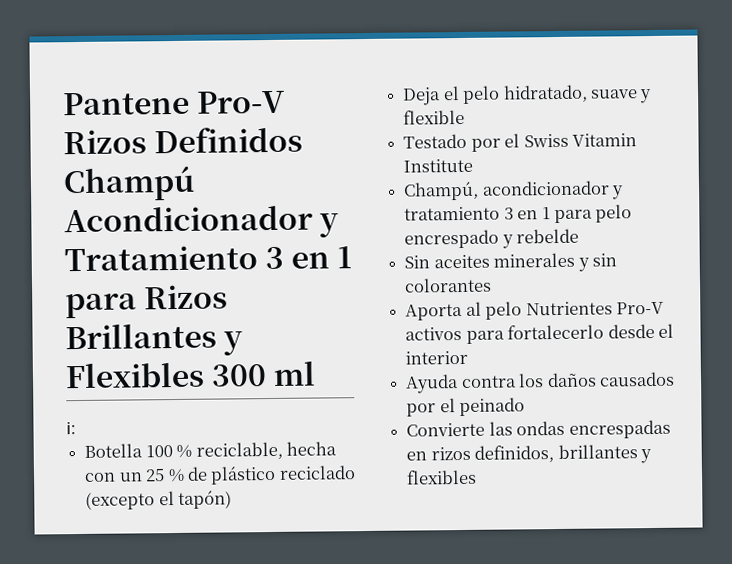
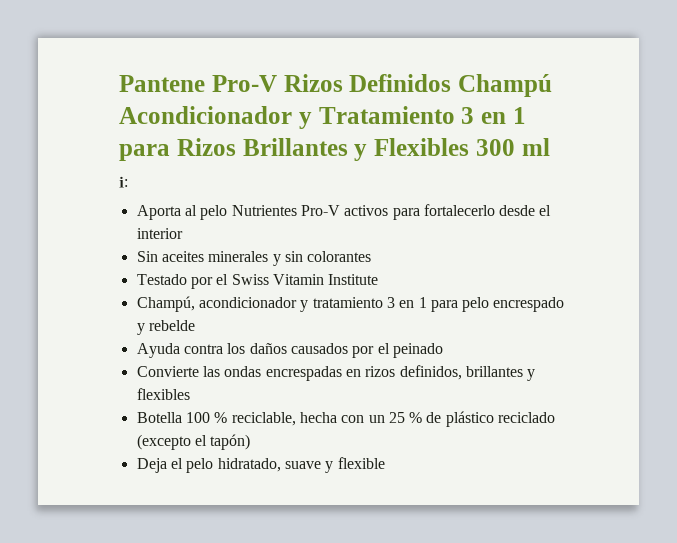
+ Aporta al pelo Nutrientes Pro-V activos para fortalecerlo desde el interior
+ Sin aceites minerales y sin colorantes
+ Testado por el Swiss Vitamin Institute
+ Champú, acondicionador y tratamiento 3 en 1 para pelo encrespado y rebelde
+ Ayuda contra los daños causados por el peinado
+ Convierte las ondas encrespadas en rizos definidos, brillantes y flexibles
- Testado por el Swiss Vitamin Institute
- Champú, acondicionador y tratamiento 3 en 1 para pelo encrespado y rebelde
- Sin aceites minerales y sin colorantes
- Aporta al pelo Nutrientes Pro-V activos para fortalecerlo desde el interior
- Ayuda contra los daños causados por el peinado
- Convierte las ondas encrespadas en rizos definidos, brillantes y flexibles

